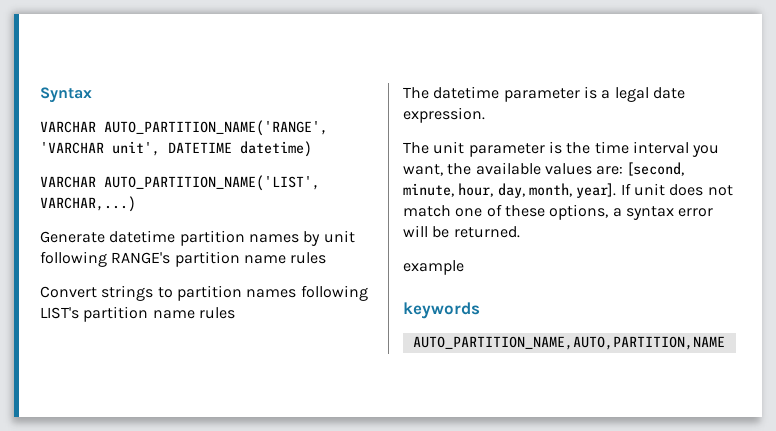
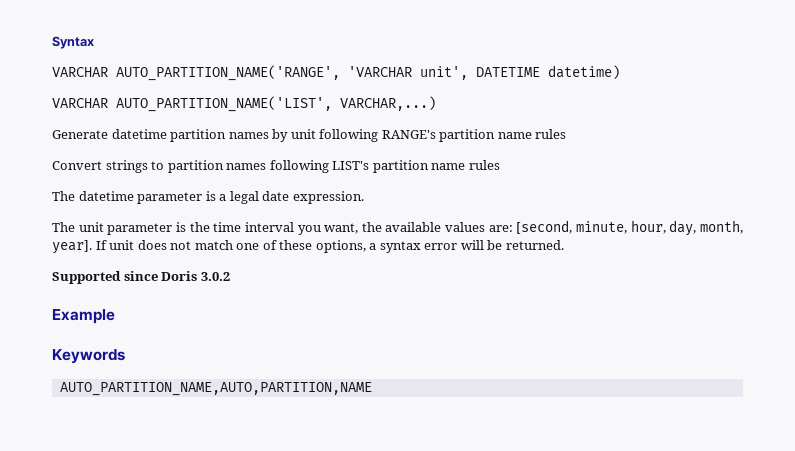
- example
- keywords
+ Supported since Doris 3.0.2
+ Example
+ Keywords

